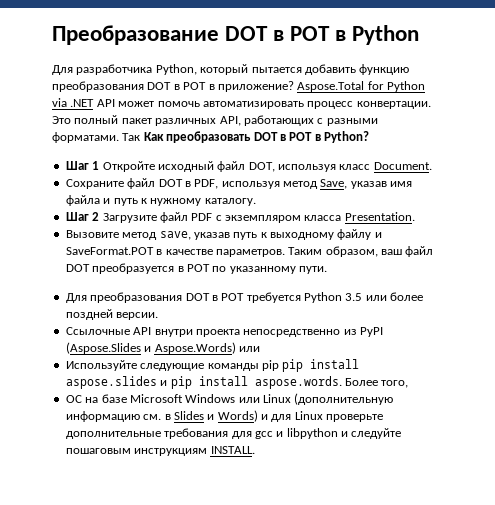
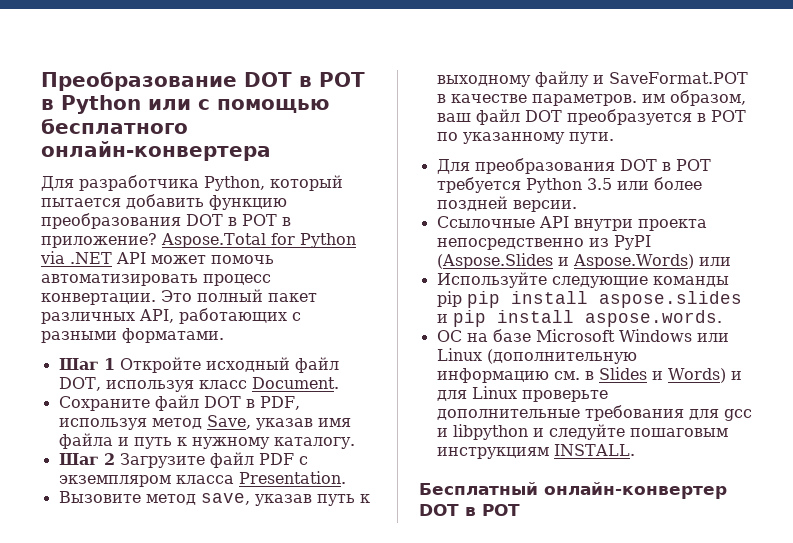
- Преобразование DOT в POT в Python
+ Преобразование DOT в POT в Python или с помощью бесплатного онлайн-конвертера
- Так Как преобразовать DOT в POT в Python?
- Вызовите метод save, указав путь к выходному файлу и SaveFormat.POT в качестве параметров. Таким образом, ваш файл DOT преобразуется в POT по указанному пути.
+ Вызовите метод save, указав путь к выходному файлу и SaveFormat.POT в качестве параметров. им образом, ваш файл DOT преобразуется в POT по указанному пути.
- Используйте следующие команды pip pip install aspose.slides и pip install aspose.words. Более того,
+ Используйте следующие команды pip pip install aspose.slides и pip install aspose.words.
+ Бесплатный онлайн-конвертер DOT в POT

